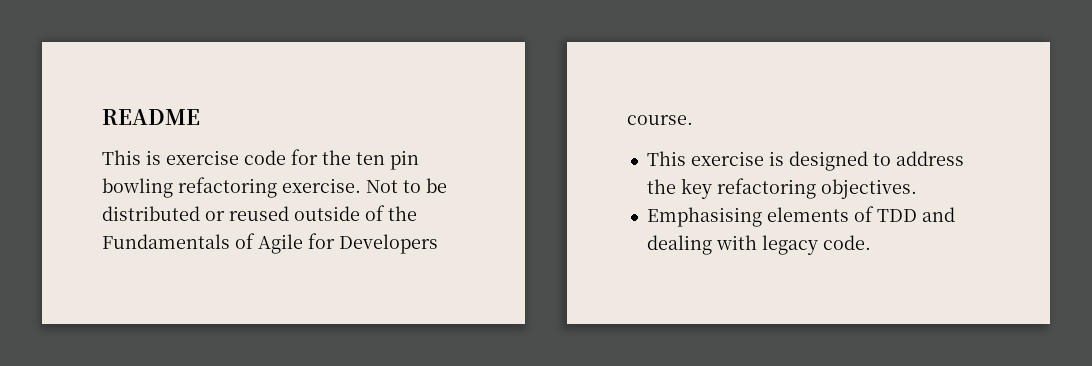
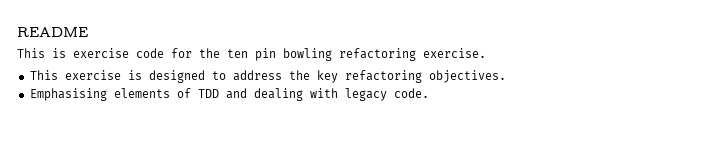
- Not to be distributed or reused outside of the Fundamentals of Agile for Developers course.

